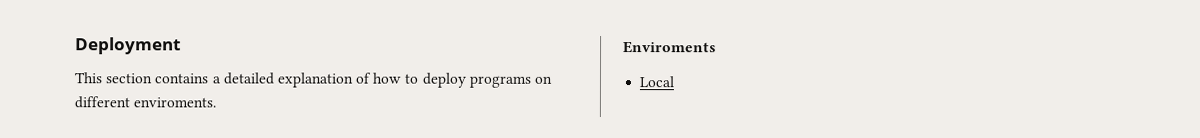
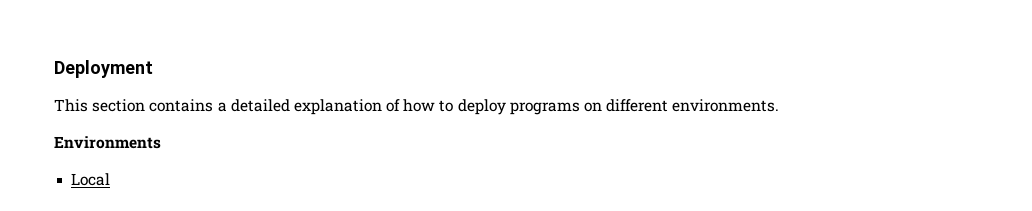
- This section contains a detailed explanation of how to deploy programs on different enviroments.
- Enviroments
+ This section contains a detailed explanation of how to deploy programs on different environments.
+ Environments

